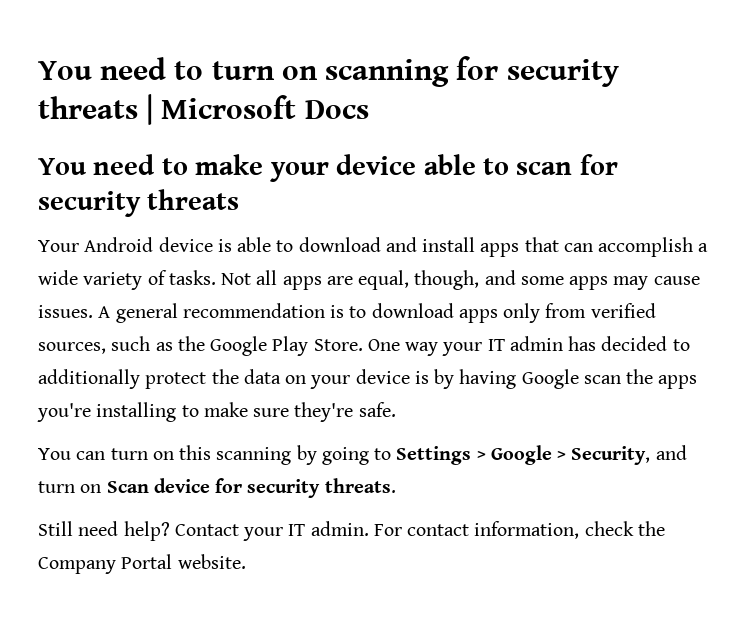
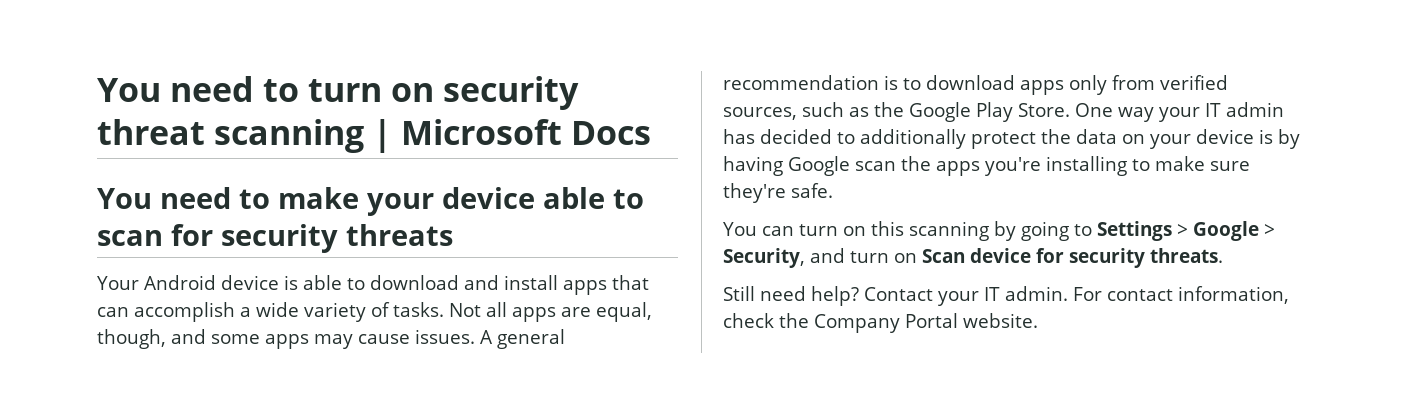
- You need to turn on scanning for security threats | Microsoft Docs
+ You need to turn on security threat scanning | Microsoft Docs

